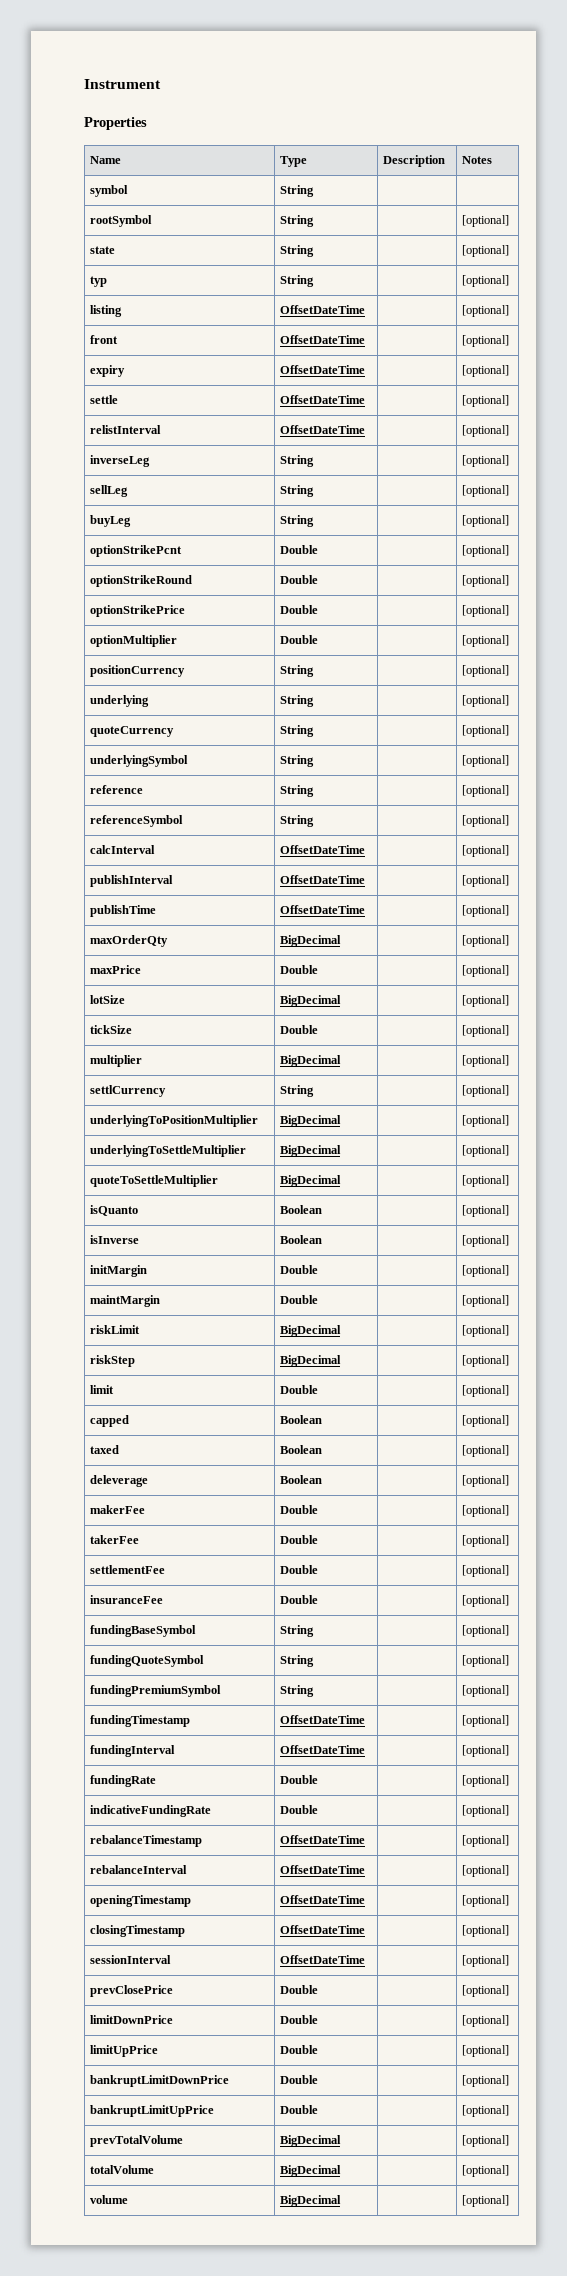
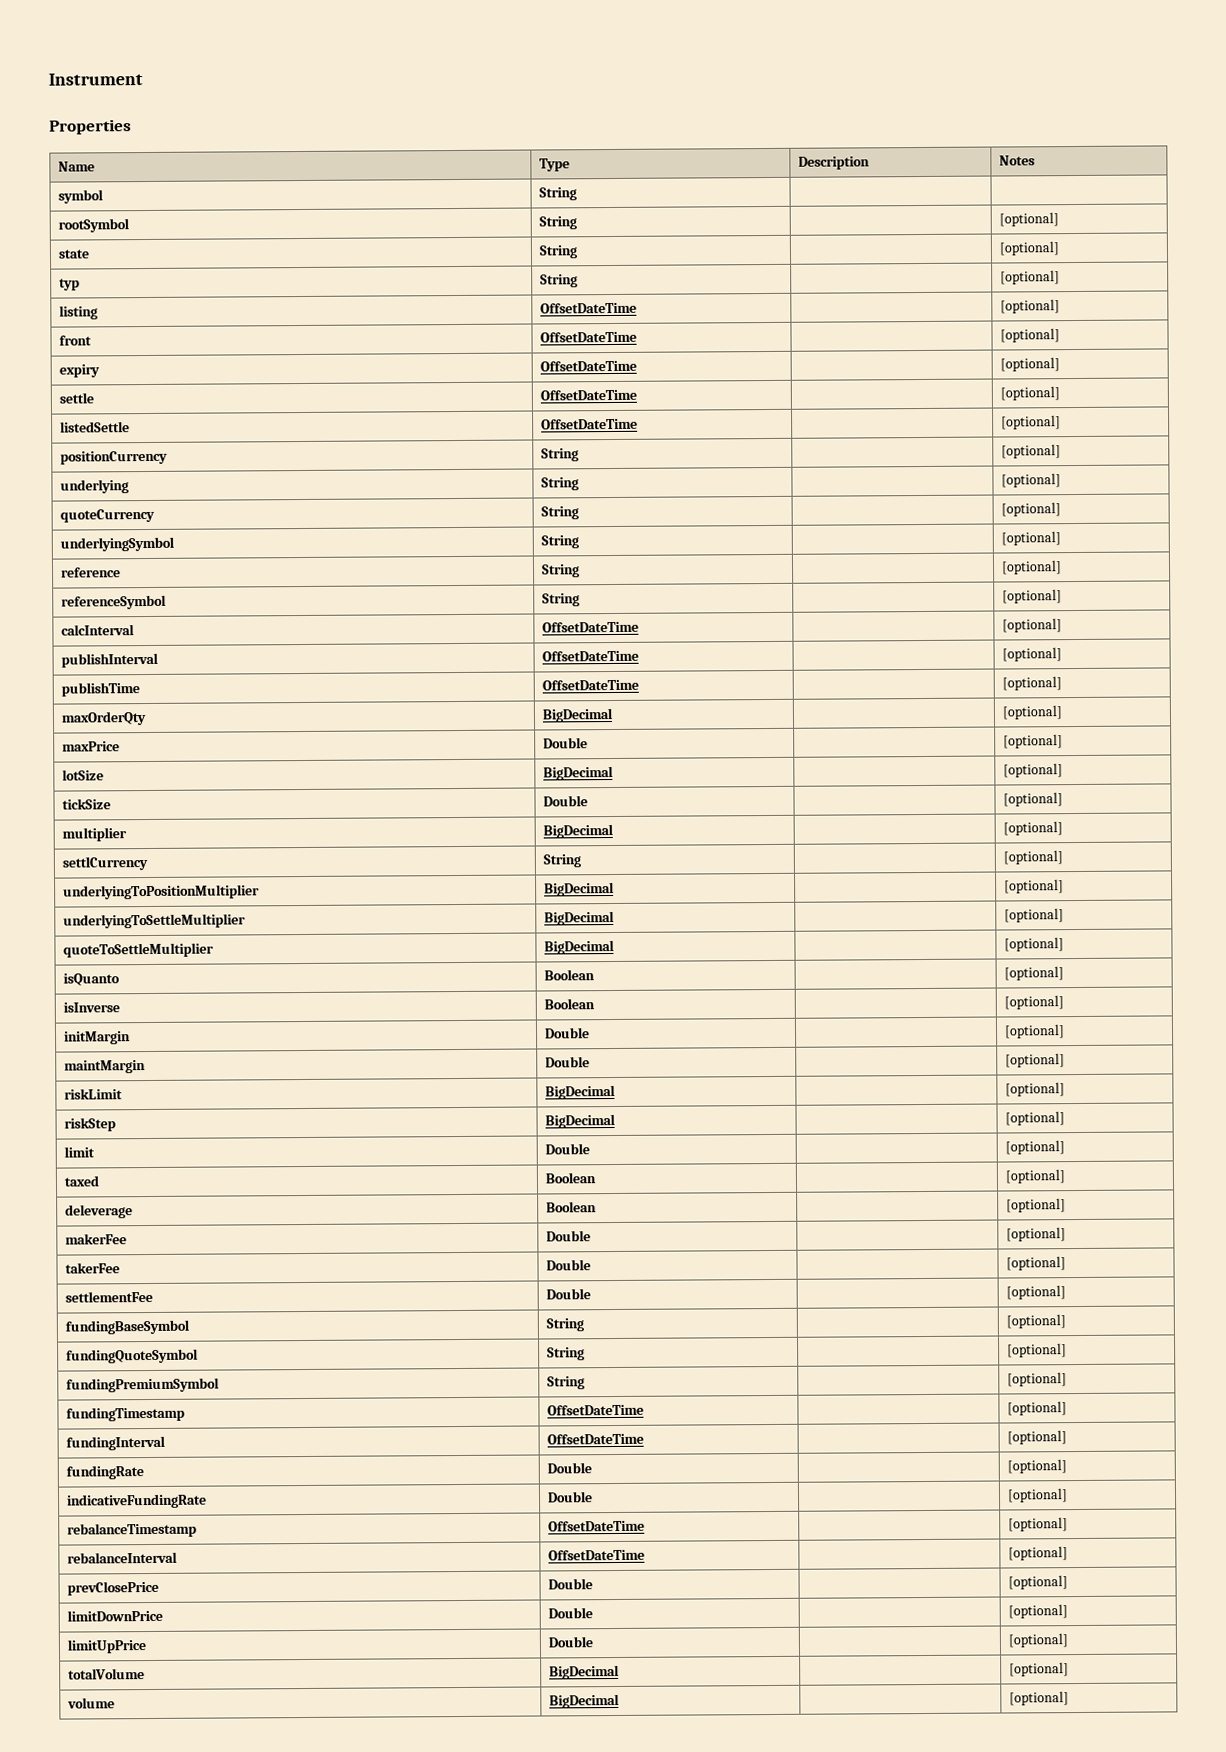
- relistInterval | OffsetDateTime | | [optional]
- inverseLeg | String | | [optional]
- sellLeg | String | | [optional]
- buyLeg | String | | [optional]
- optionStrikePcnt | Double | | [optional]
- optionStrikeRound | Double | | [optional]
- optionStrikePrice | Double | | [optional]
- optionMultiplier | Double | | [optional]
+ listedSettle | OffsetDateTime | | [optional]
- capped | Boolean | | [optional]
- insuranceFee | Double | | [optional]
- openingTimestamp | OffsetDateTime | | [optional]
- closingTimestamp | OffsetDateTime | | [optional]
- sessionInterval | OffsetDateTime | | [optional]
- bankruptLimitDownPrice | Double | | [optional]
- bankruptLimitUpPrice | Double | | [optional]
- prevTotalVolume | BigDecimal | | [optional]

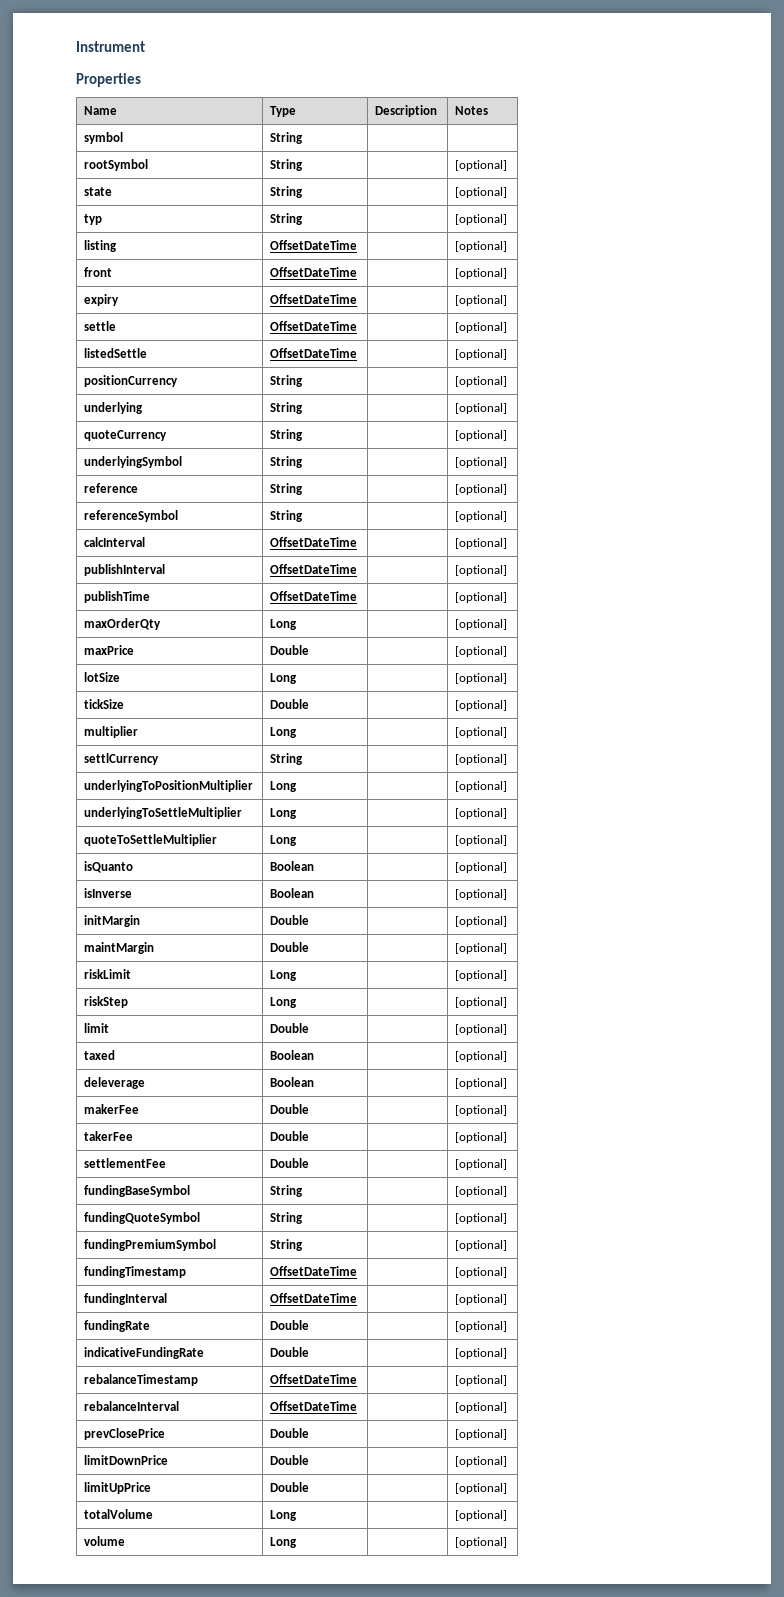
- maxOrderQty | BigDecimal | | [optional]
+ maxOrderQty | Long | | [optional]
- lotSize | BigDecimal | | [optional]
+ lotSize | Long | | [optional]
- multiplier | BigDecimal | | [optional]
+ multiplier | Long | | [optional]
- underlyingToPositionMultiplier | BigDecimal | | [optional]
+ underlyingToPositionMultiplier | Long | | [optional]
- underlyingToSettleMultiplier | BigDecimal | | [optional]
+ underlyingToSettleMultiplier | Long | | [optional]
- quoteToSettleMultiplier | BigDecimal | | [optional]
+ quoteToSettleMultiplier | Long | | [optional]
- riskLimit | BigDecimal | | [optional]
+ riskLimit | Long | | [optional]
- riskStep | BigDecimal | | [optional]
+ riskStep | Long | | [optional]
- totalVolume | BigDecimal | | [optional]
+ totalVolume | Long | | [optional]
- volume | BigDecimal | | [optional]
+ volume | Long | | [optional]

